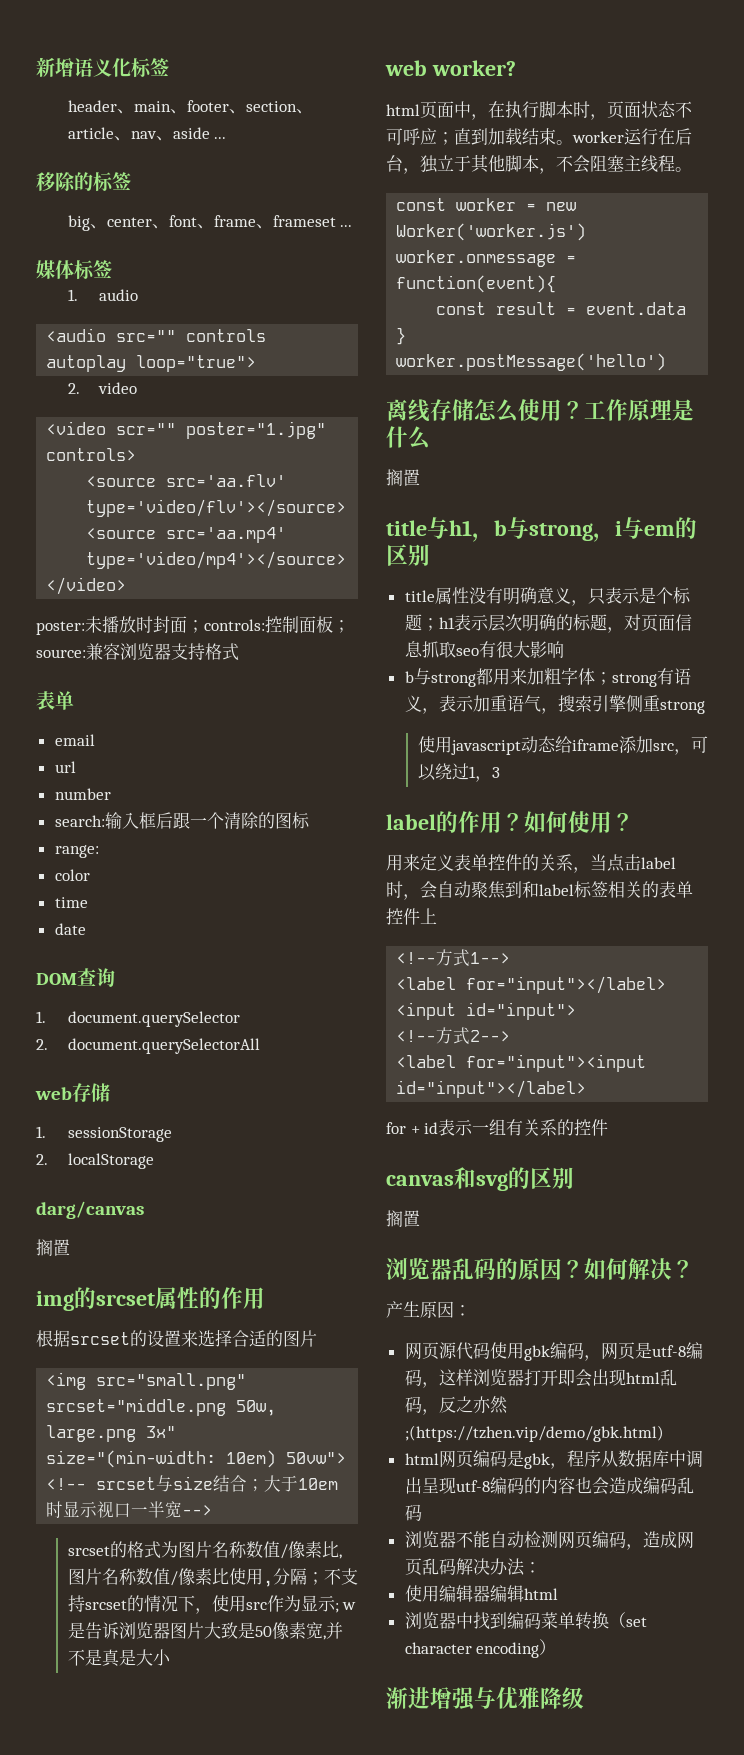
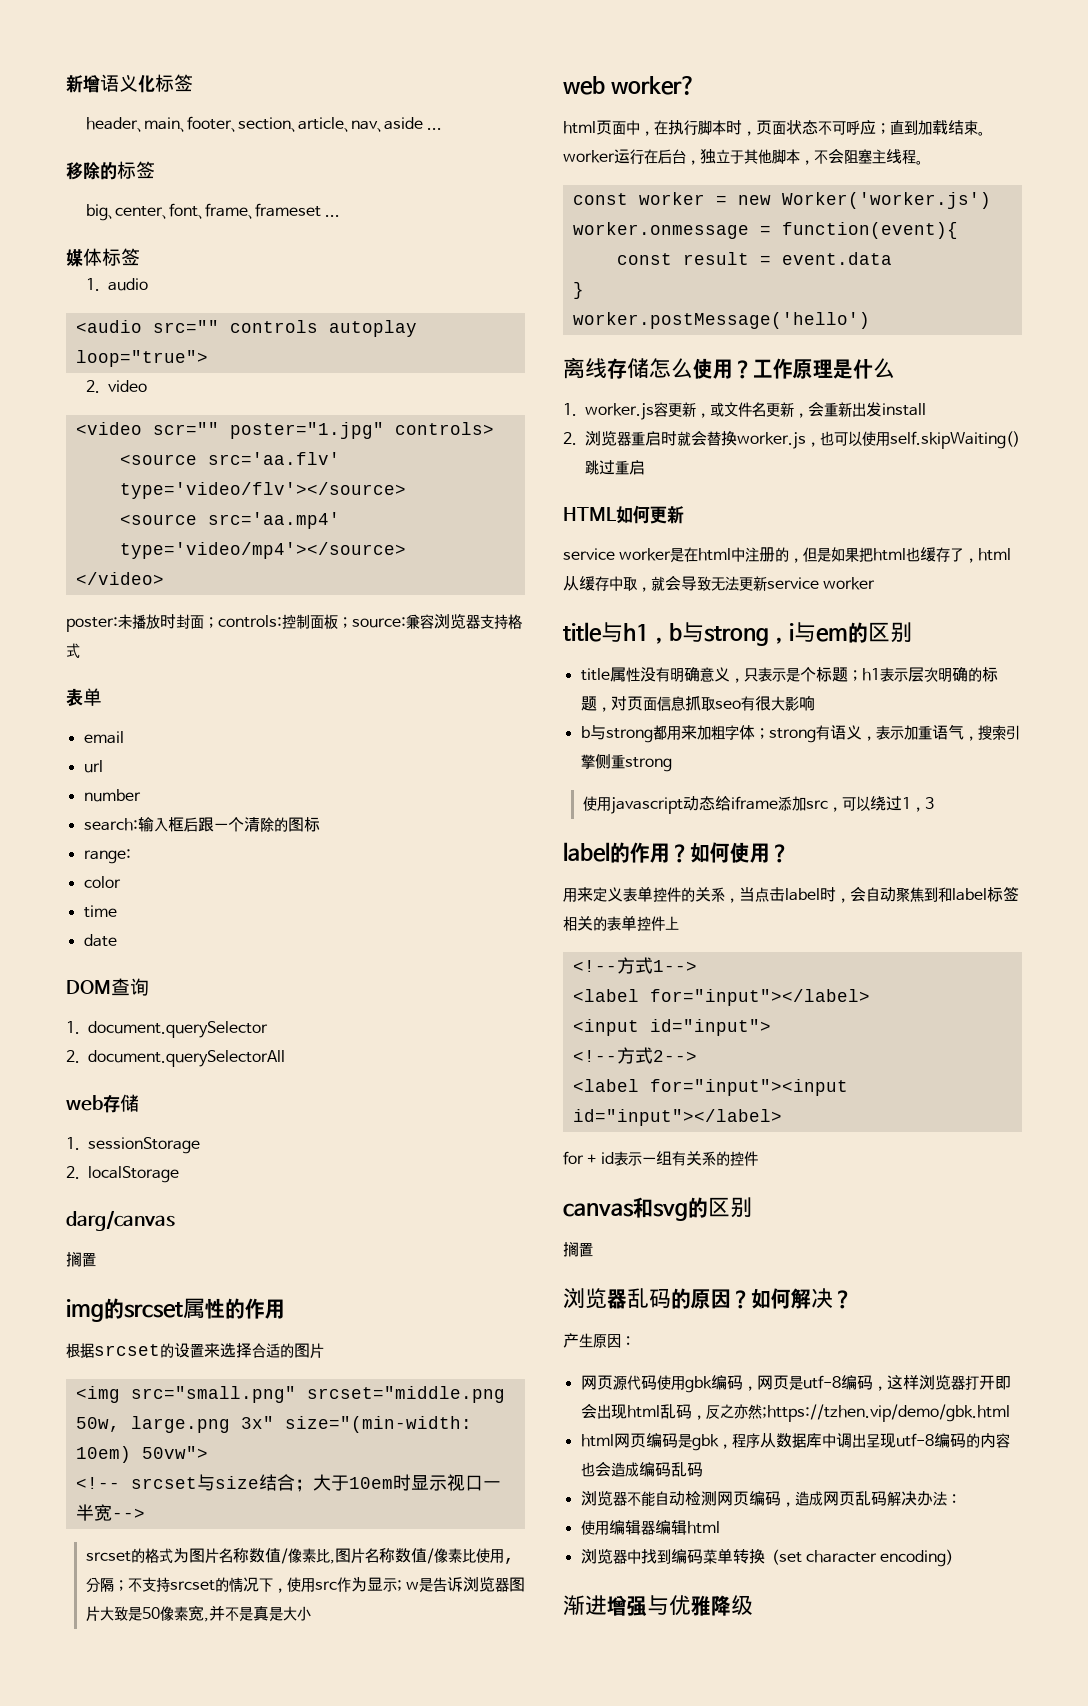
  工作原理是什么
- 搁置
+ 1. worker.js容更新，或文件名更新，会重新出发install
+ 2.浏览器重启时就会替换worker.js，也可以使用self.skipWaiting()跳过重启
+ HTML如何更新
+ service worker是在html中注册的，但是如果把html也缓存了，html从缓存中取，就会导致无法更新service worker
- 网页源代码使用gbk编码，网页是utf-8编码，这样浏览器打开即会出现html乱码，反之亦然;(https://tzhen.vip/demo/gbk.html)
+ 网页源代码使用gbk编码，网页是utf-8编码，这样浏览器打开即会出现html乱码，反之亦然;https://tzhen.vip/demo/gbk.html

